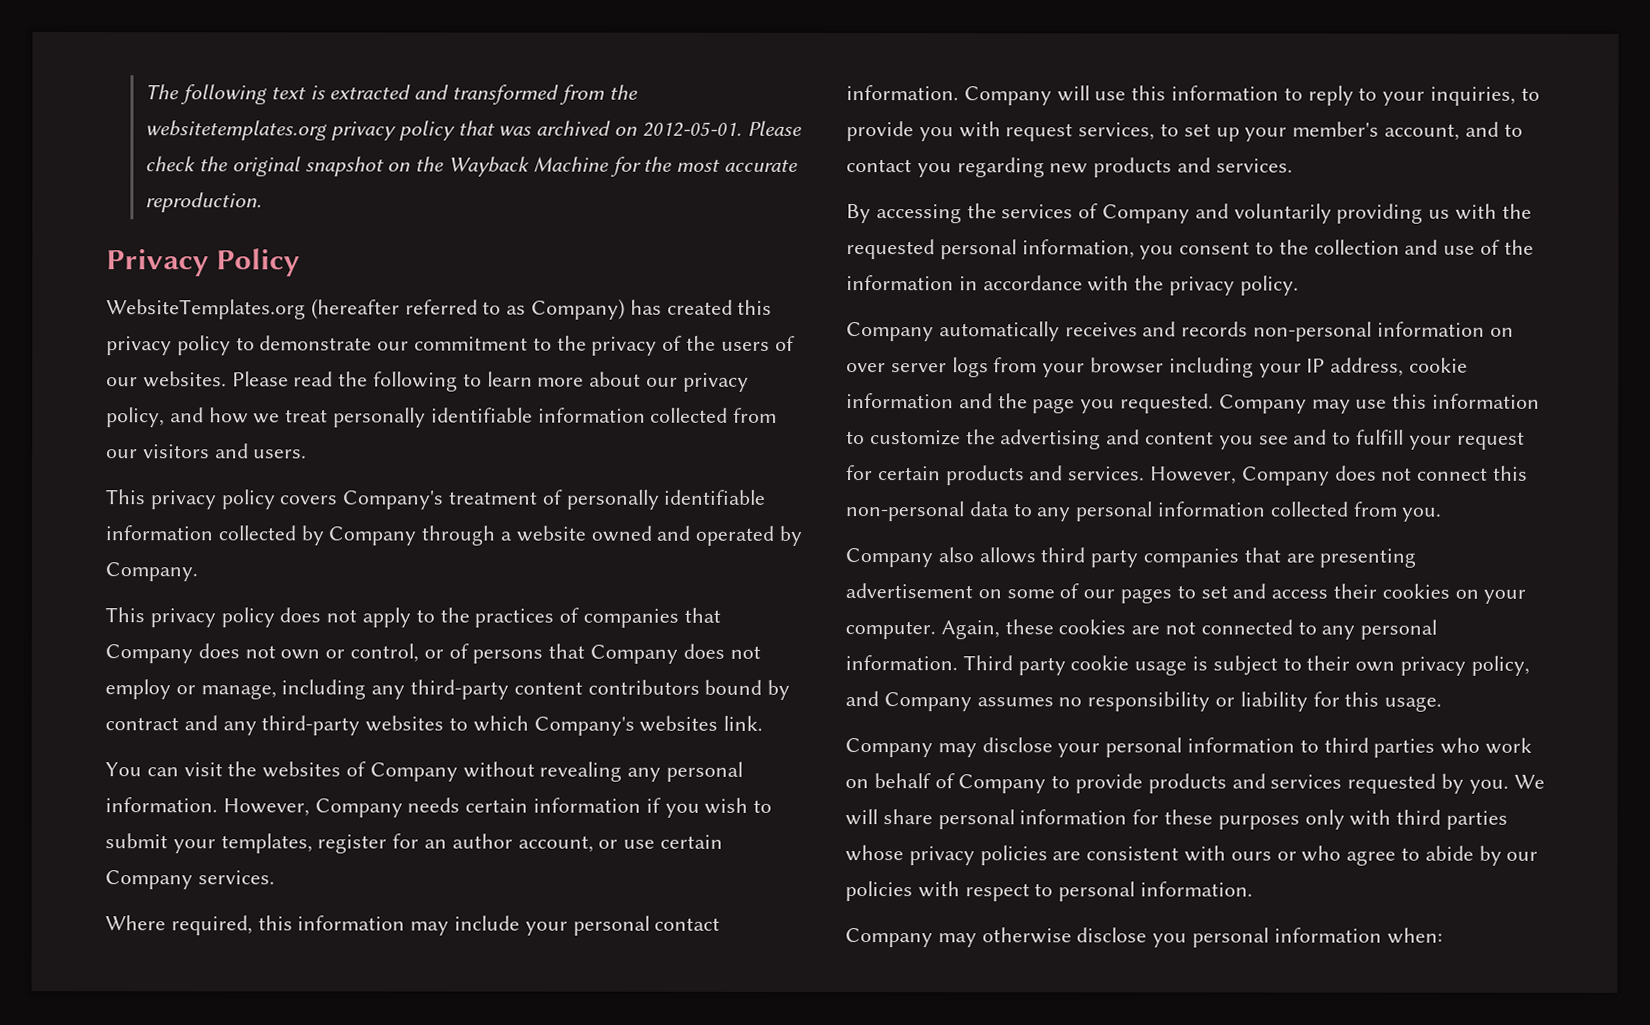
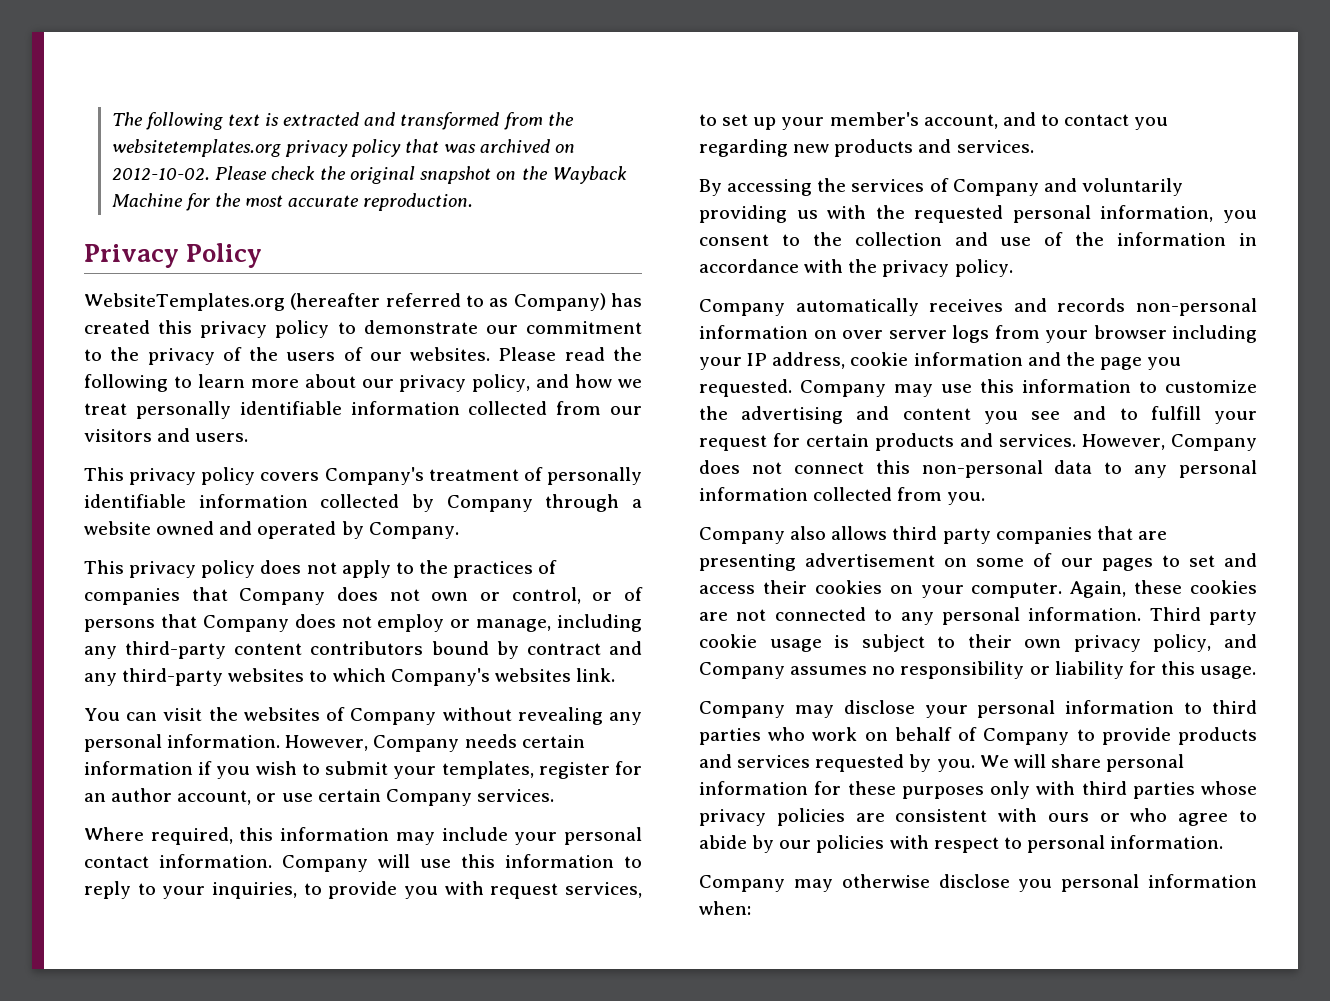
- The following text is extracted and transformed from the websitetemplates.org privacy policy that was archived on 2012-05-01.
+ The following text is extracted and transformed from the websitetemplates.org privacy policy that was archived on 2012-10-02.

